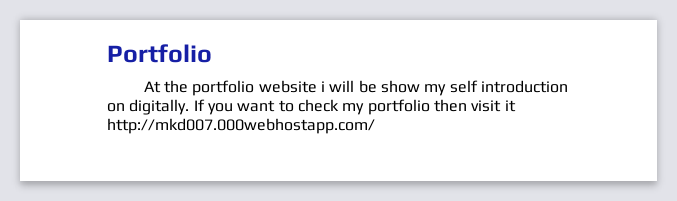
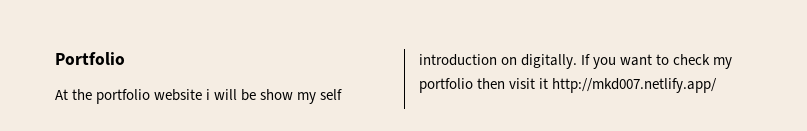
- If you want to check my portfolio then visit it http://mkd007.000webhostapp.com/
+ If you want to check my portfolio then visit it http://mkd007.netlify.app/

